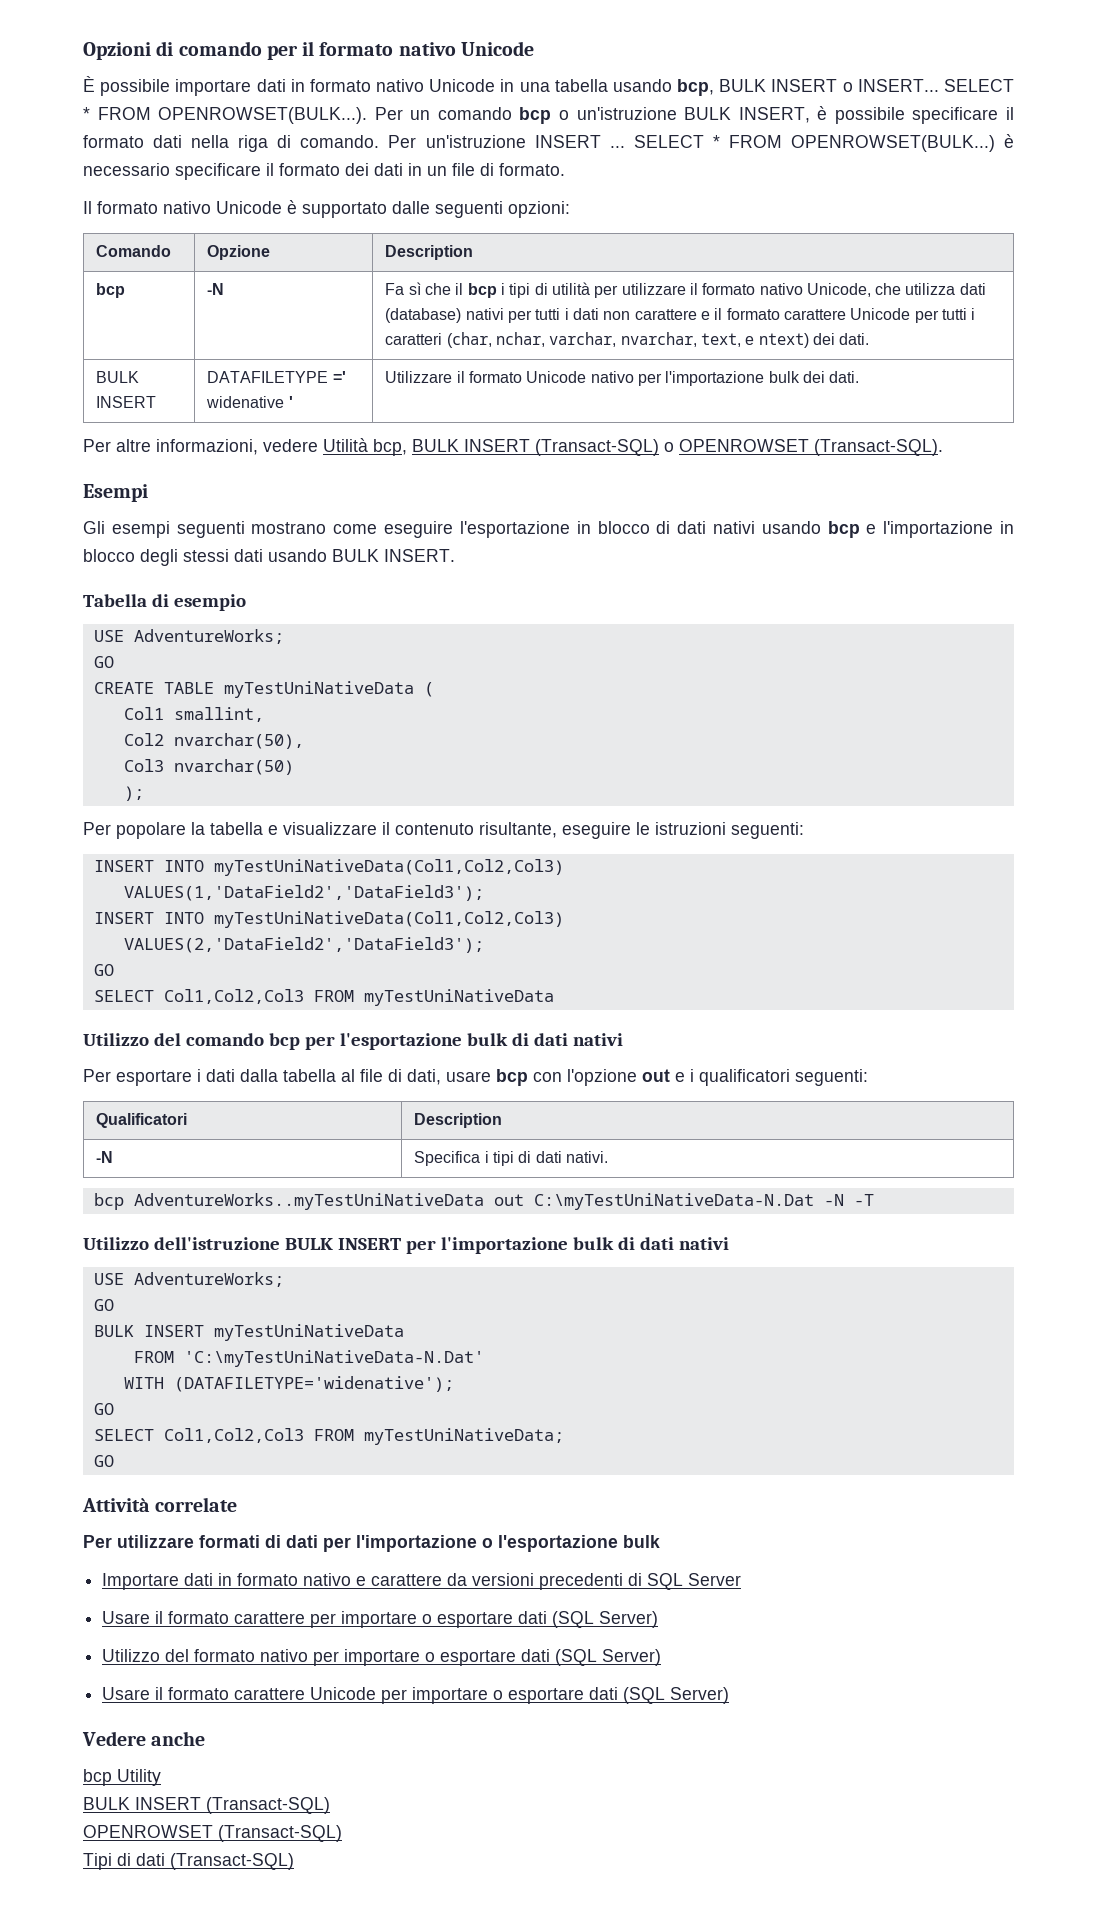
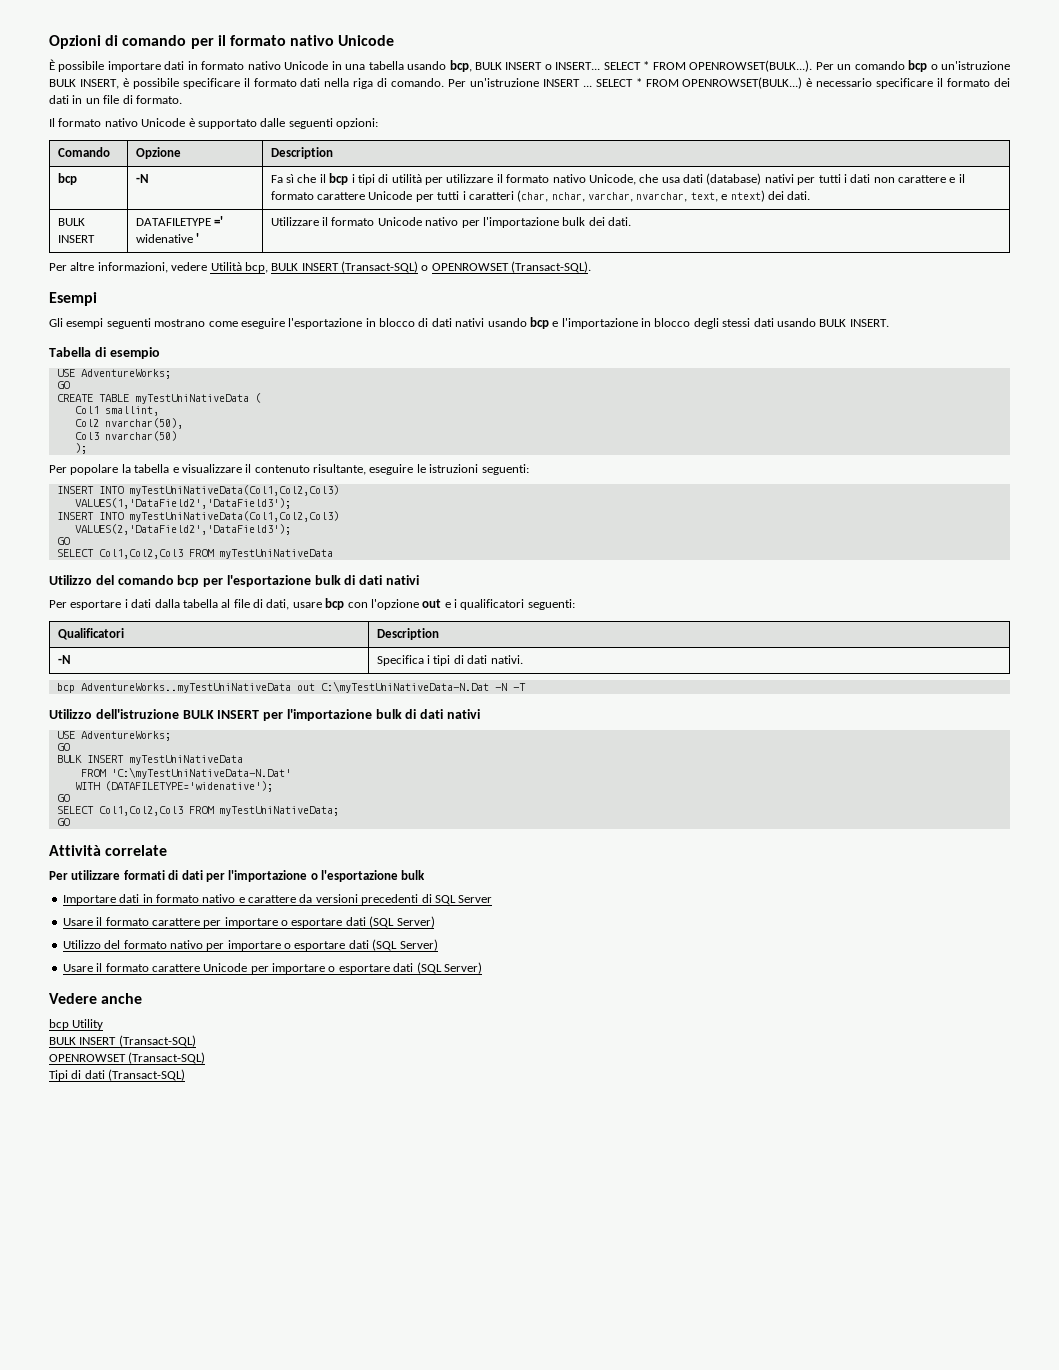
- Fa sì che il bcp i tipi di utilità per utilizzare il formato nativo Unicode, che utilizza dati (database) nativi per tutti i dati non carattere e il formato carattere Unicode per tutti i caratteri (char, nchar, varchar, nvarchar, text, e ntext) dei dati.
+ Fa sì che il bcp i tipi di utilità per utilizzare il formato nativo Unicode, che usa dati (database) nativi per tutti i dati non carattere e il formato carattere Unicode per tutti i caratteri (char, nchar, varchar, nvarchar, text, e ntext) dei dati.

